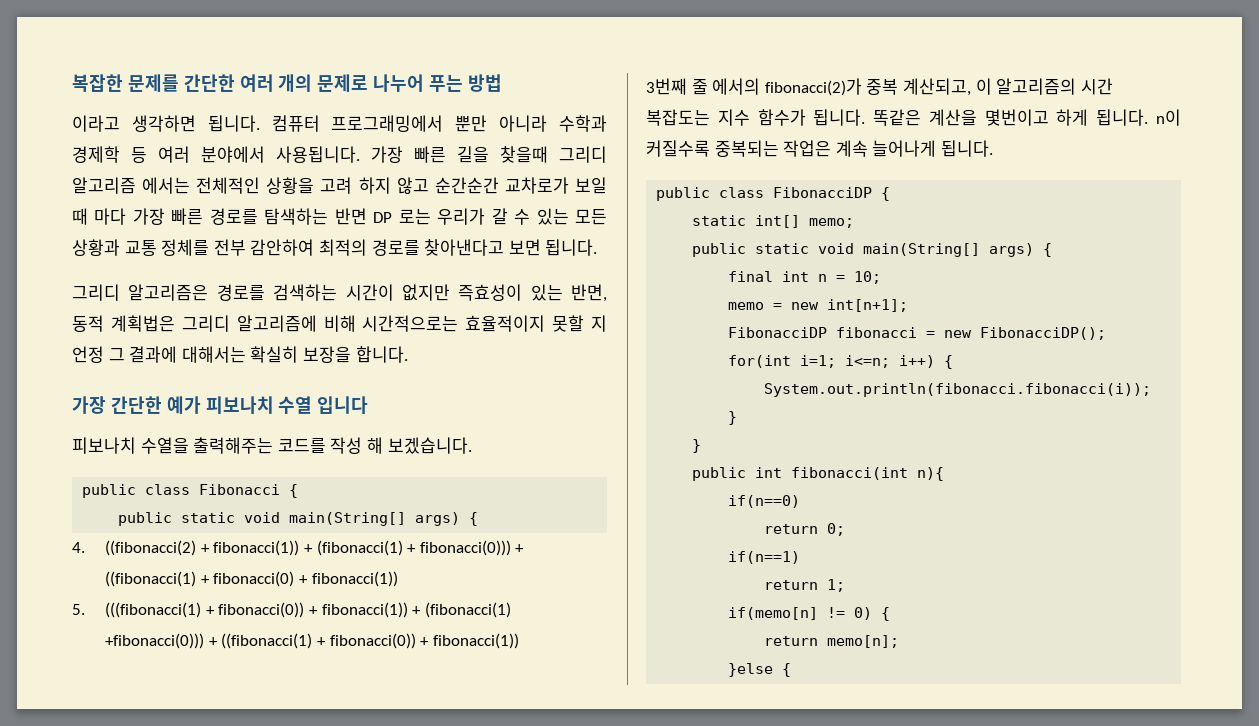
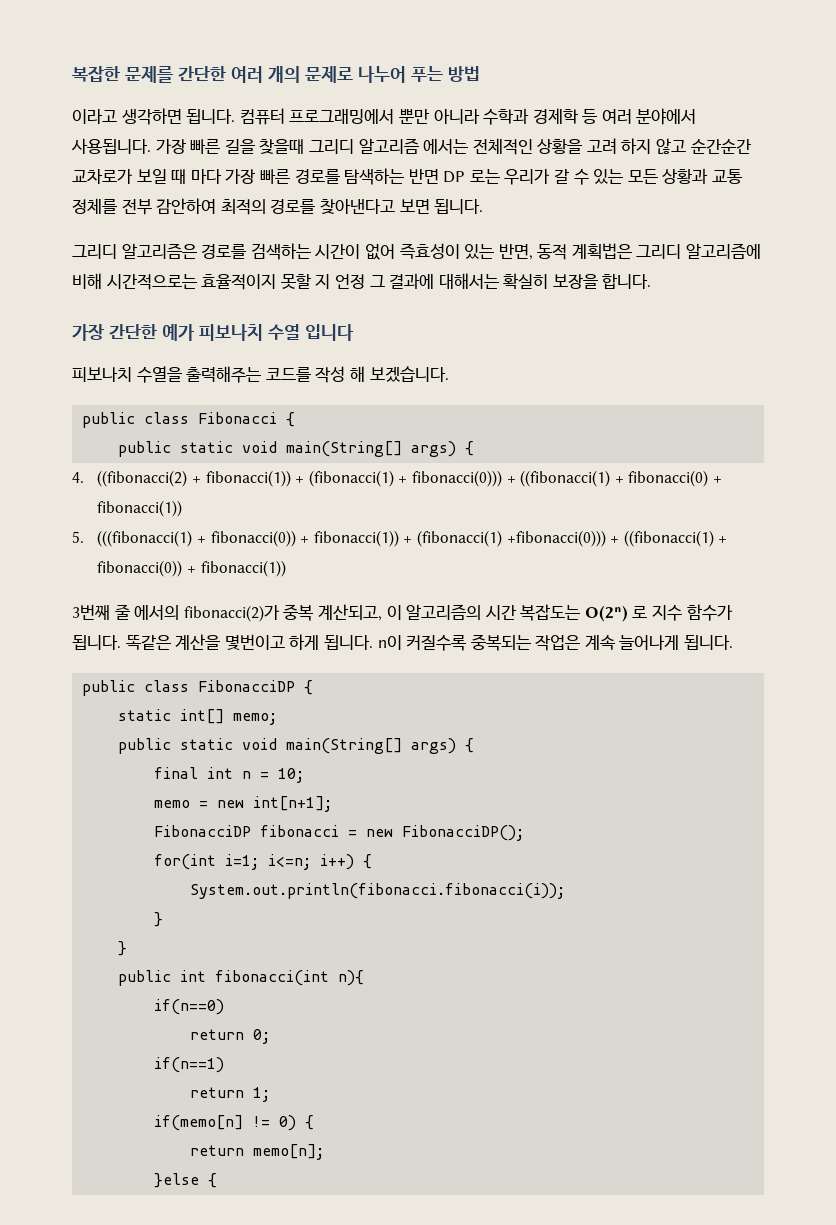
- 그리디 알고리즘은 경로를 검색하는 시간이 없지만 즉효성이 있는 반면, 동적 계획법은 그리디 알고리즘에 비해 시간적으로는 효율적이지 못할 지 언정 그 결과에 대해서는 확실히 보장을 합니다.
+ 그리디 알고리즘은 경로를 검색하는 시간이 없어 즉효성이 있는 반면, 동적 계획법은 그리디 알고리즘에 비해 시간적으로는 효율적이지 못할 지 언정 그 결과에 대해서는 확실히 보장을 합니다.
- 3번째 줄 에서의 fibonacci(2)가 중복 계산되고, 이 알고리즘의 시간 복잡도는 지수 함수가 됩니다.
+ 3번째 줄 에서의 fibonacci(2)가 중복 계산되고, 이 알고리즘의 시간 복잡도는 O(2ⁿ) 로 지수 함수가 됩니다.

